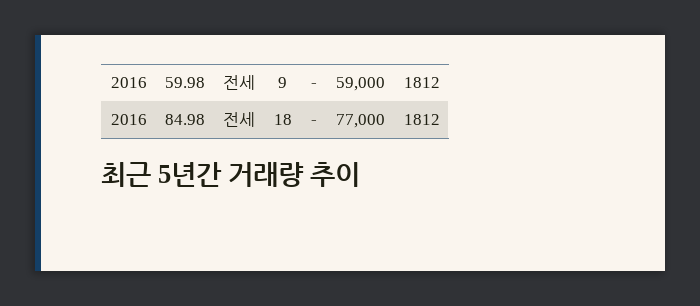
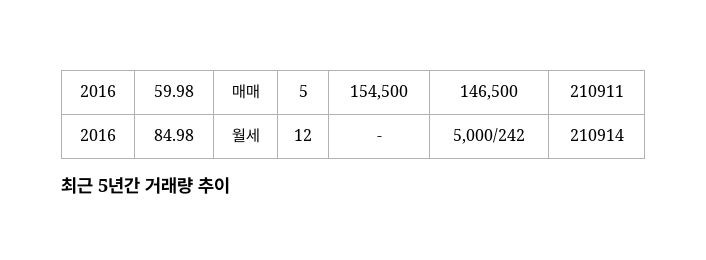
- 2016 | 59.98 | 전세 | 9 | - | 59,000 | 1812
+ 2016 | 59.98 | 매매 | 5 | 154,500 | 146,500 | 210911
- 2016 | 84.98 | 전세 | 18 | - | 77,000 | 1812
+ 2016 | 84.98 | 월세 | 12 | - | 5,000/242 | 210914

